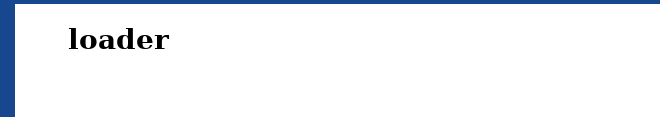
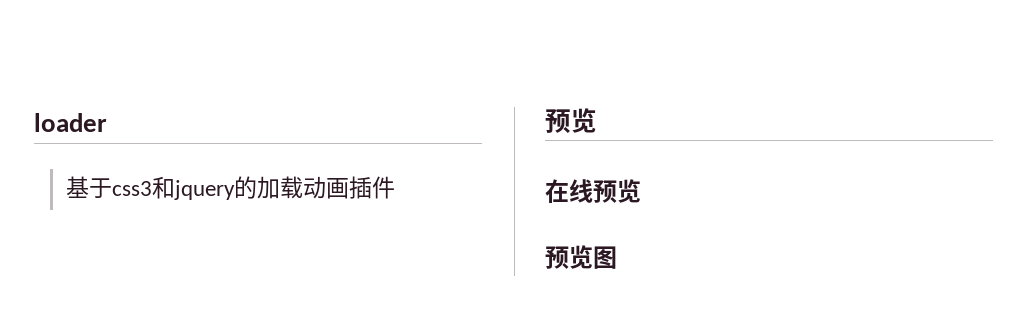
+ 基于css3和jquery的加载动画插件
+ 预览
+ 在线预览
+ 预览图

